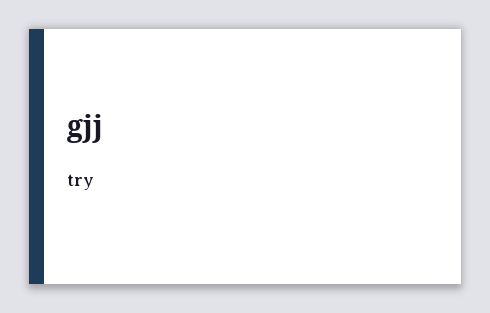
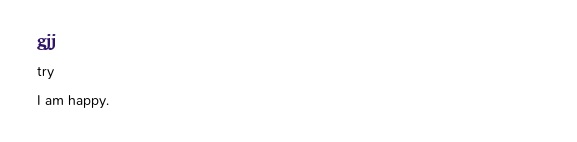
+ I am happy.

